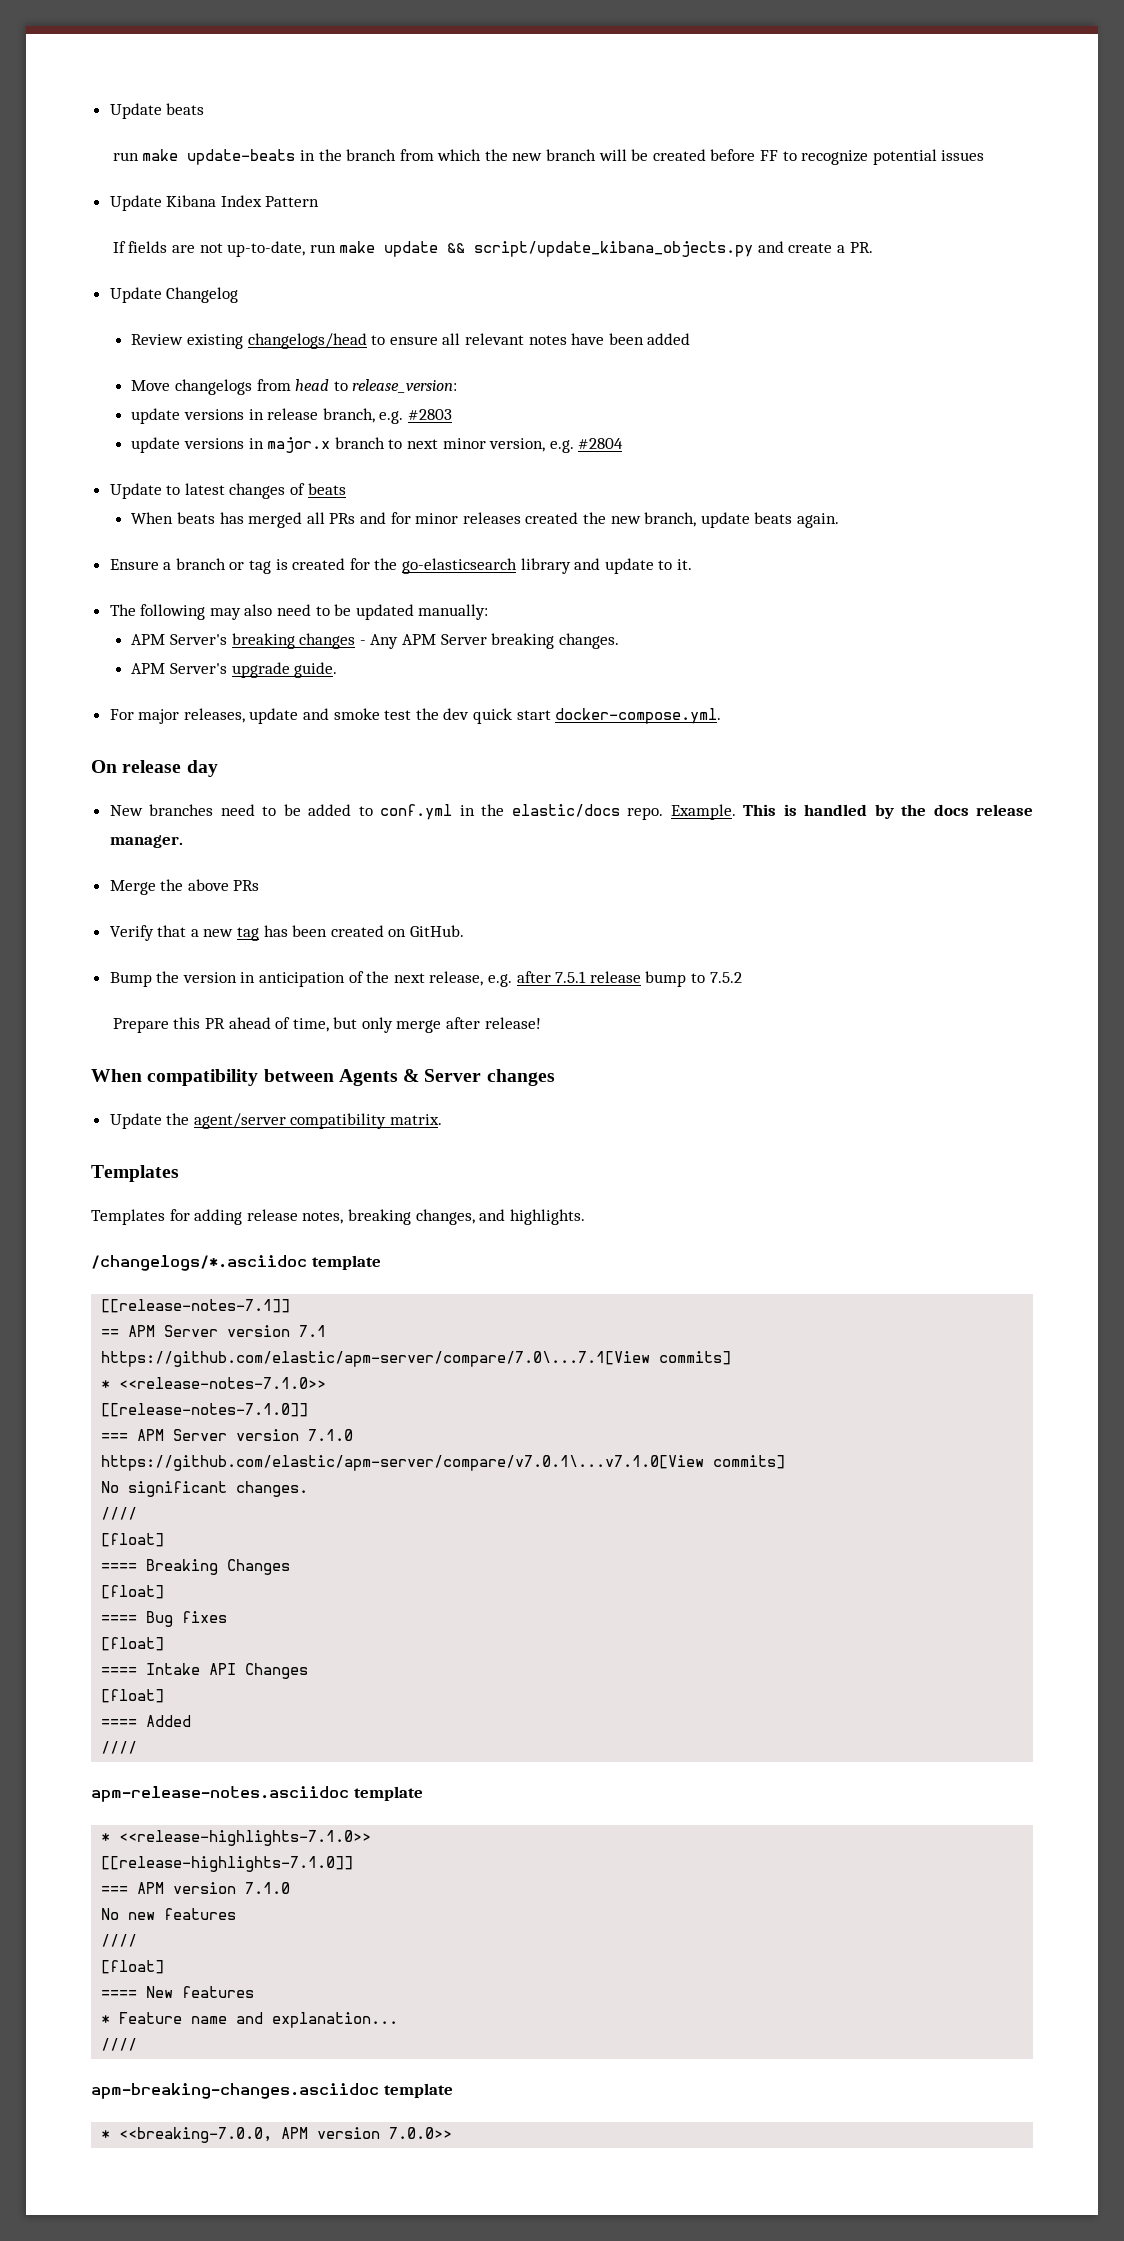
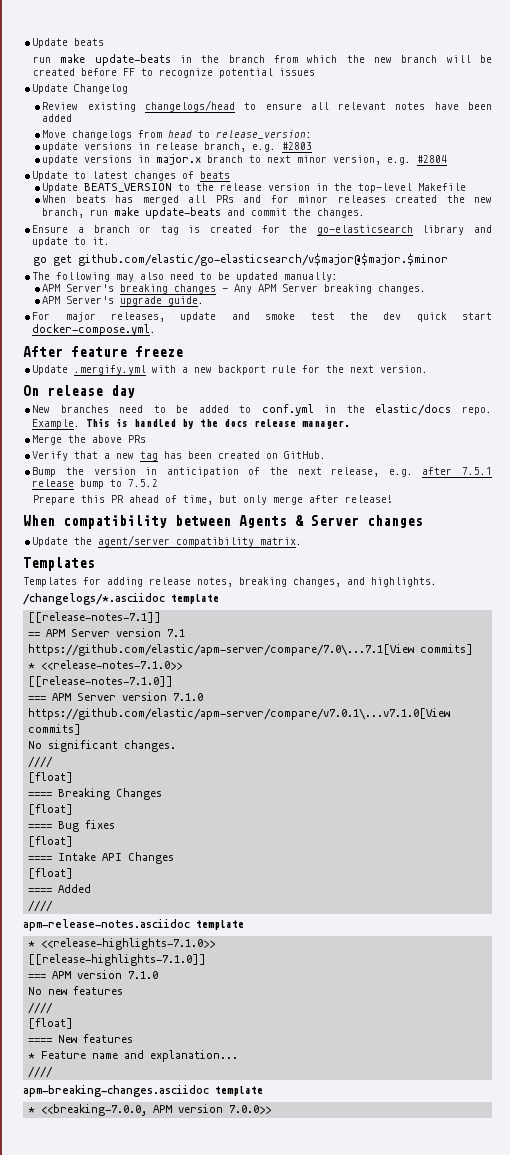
- Update Kibana Index Pattern
- If fields are not up-to-date, run make update && script/update_kibana_objects.py and create a PR.
+ Update BEATS_VERSION to the release version in the top-level Makefile
- When beats has merged all PRs and for minor releases created the new branch, update beats again.
+ When beats has merged all PRs and for minor releases created the new branch, run make update-beats and commit the changes.
+ go get github.com/elastic/go-elasticsearch/v$major@$major.$minor
+ After feature freeze
+ Update .mergify.yml with a new backport rule for the next version.

